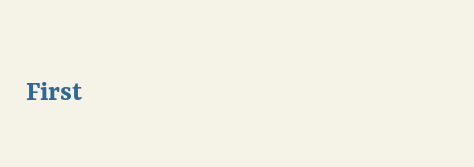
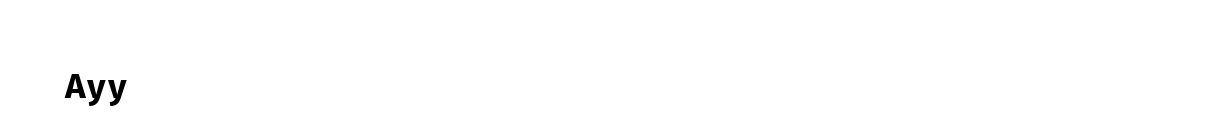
- First
+ Ayy

